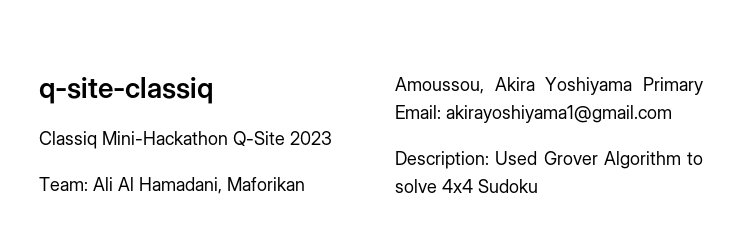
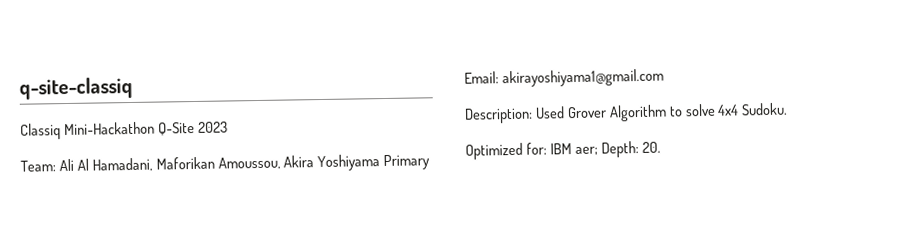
- Description: Used Grover Algorithm to solve 4x4 Sudoku
+ Description: Used Grover Algorithm to solve 4x4 Sudoku.
+ Optimized for: IBM aer; Depth: 20.

